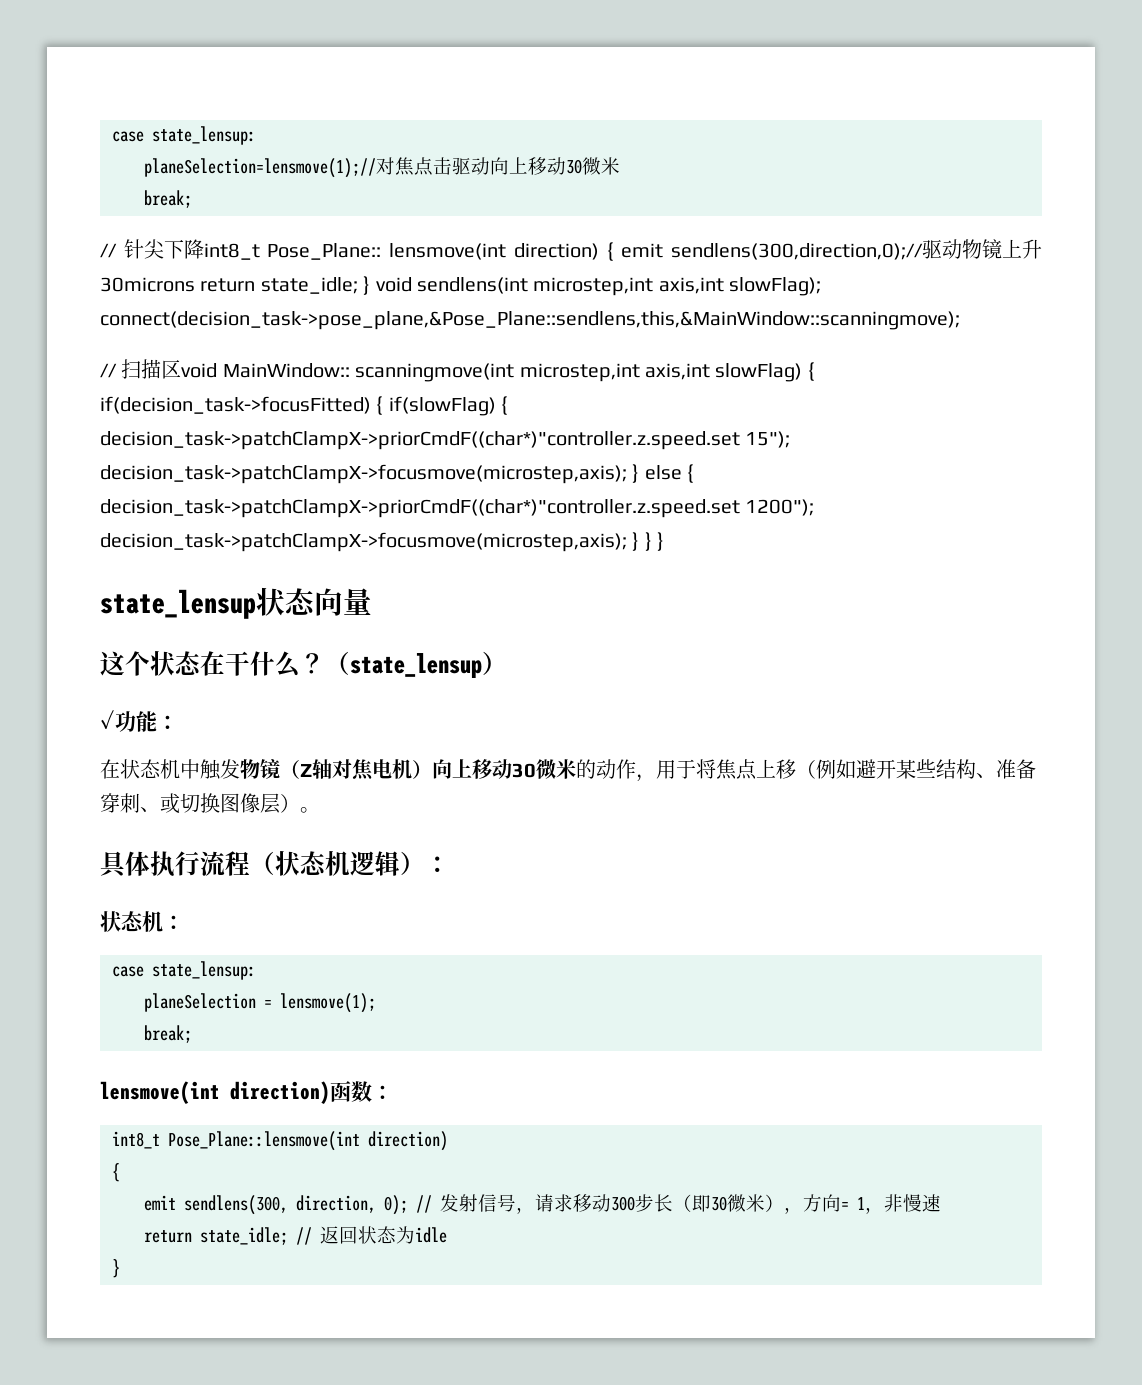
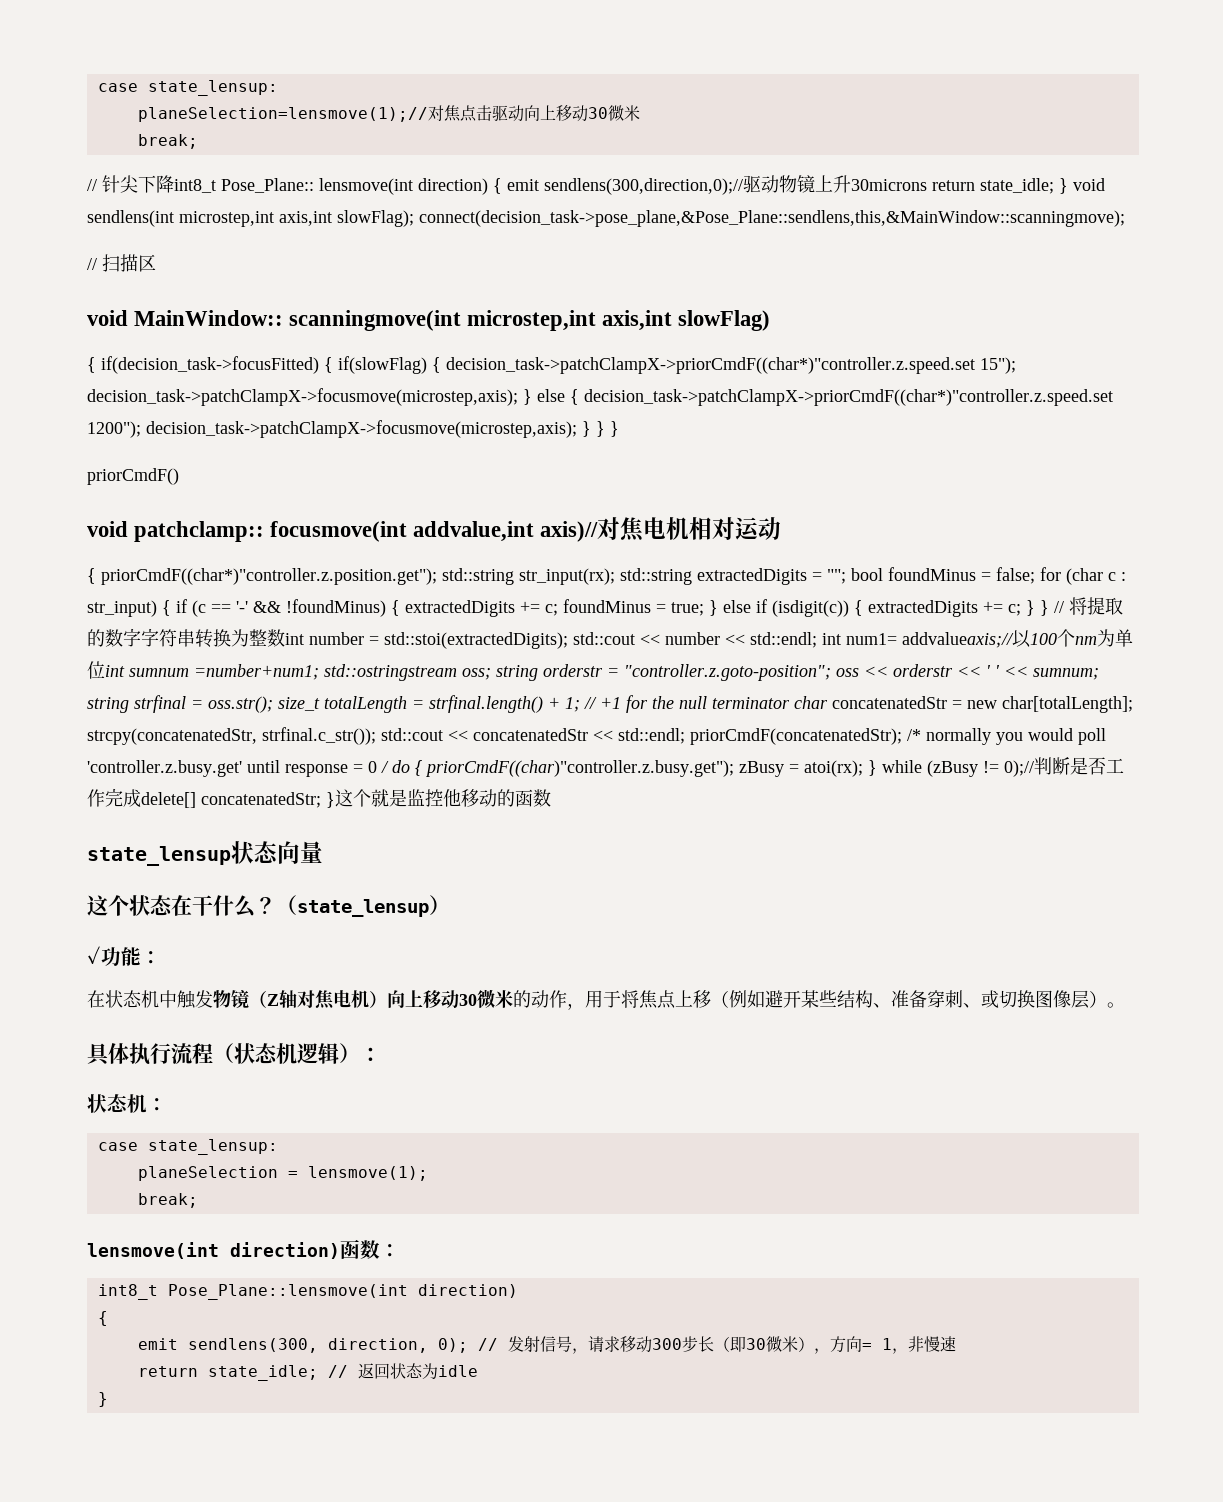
- // 扫描区void MainWindow:: scanningmove(int microstep,int axis,int slowFlag) { if(decision_task->focusFitted) { if(slowFlag) { decision_task->patchClampX->priorCmdF((char*)"controller.z.speed.set 15"); decision_task->patchClampX->focusmove(microstep,axis); } else { decision_task->patchClampX->priorCmdF((char*)"controller.z.speed.set 1200"); decision_task->patchClampX->focusmove(microstep,axis); } } }
+ // 扫描区
+ void MainWindow:: scanningmove(int microstep,int axis,int slowFlag)
+ { if(decision_task->focusFitted) { if(slowFlag) { decision_task->patchClampX->priorCmdF((char*)"controller.z.speed.set 15"); decision_task->patchClampX->focusmove(microstep,axis); } else { decision_task->patchClampX->priorCmdF((char*)"controller.z.speed.set 1200"); decision_task->patchClampX->focusmove(microstep,axis); } } }
+ priorCmdF()
+ void patchclamp:: focusmove(int addvalue,int axis)//对焦电机相对运动
+ { priorCmdF((char*)"controller.z.position.get"); std::string str_input(rx); std::string extractedDigits = ""; bool foundMinus = false; for (char c : str_input) { if (c == '-' && !foundMinus) { extractedDigits += c; foundMinus = true; } else if (isdigit(c)) { extractedDigits += c; } } // 将提取的数字字符串转换为整数int number = std::stoi(extractedDigits); std::cout << number << std::endl; int num1= addvalueaxis;//以100个nm为单位int sumnum =number+num1; std::ostringstream oss; string orderstr = "controller.z.goto-position"; oss << orderstr << ' ' << sumnum; string strfinal = oss.str(); size_t totalLength = strfinal.length() + 1; // +1 for the null terminator char concatenatedStr = new char[totalLength]; strcpy(concatenatedStr, strfinal.c_str()); std::cout << concatenatedStr << std::endl; priorCmdF(concatenatedStr); /* normally you would poll 'controller.z.busy.get' until response = 0 / do { priorCmdF((char)"controller.z.busy.get"); zBusy = atoi(rx); } while (zBusy != 0);//判断是否工作完成delete[] concatenatedStr; }这个就是监控他移动的函数

